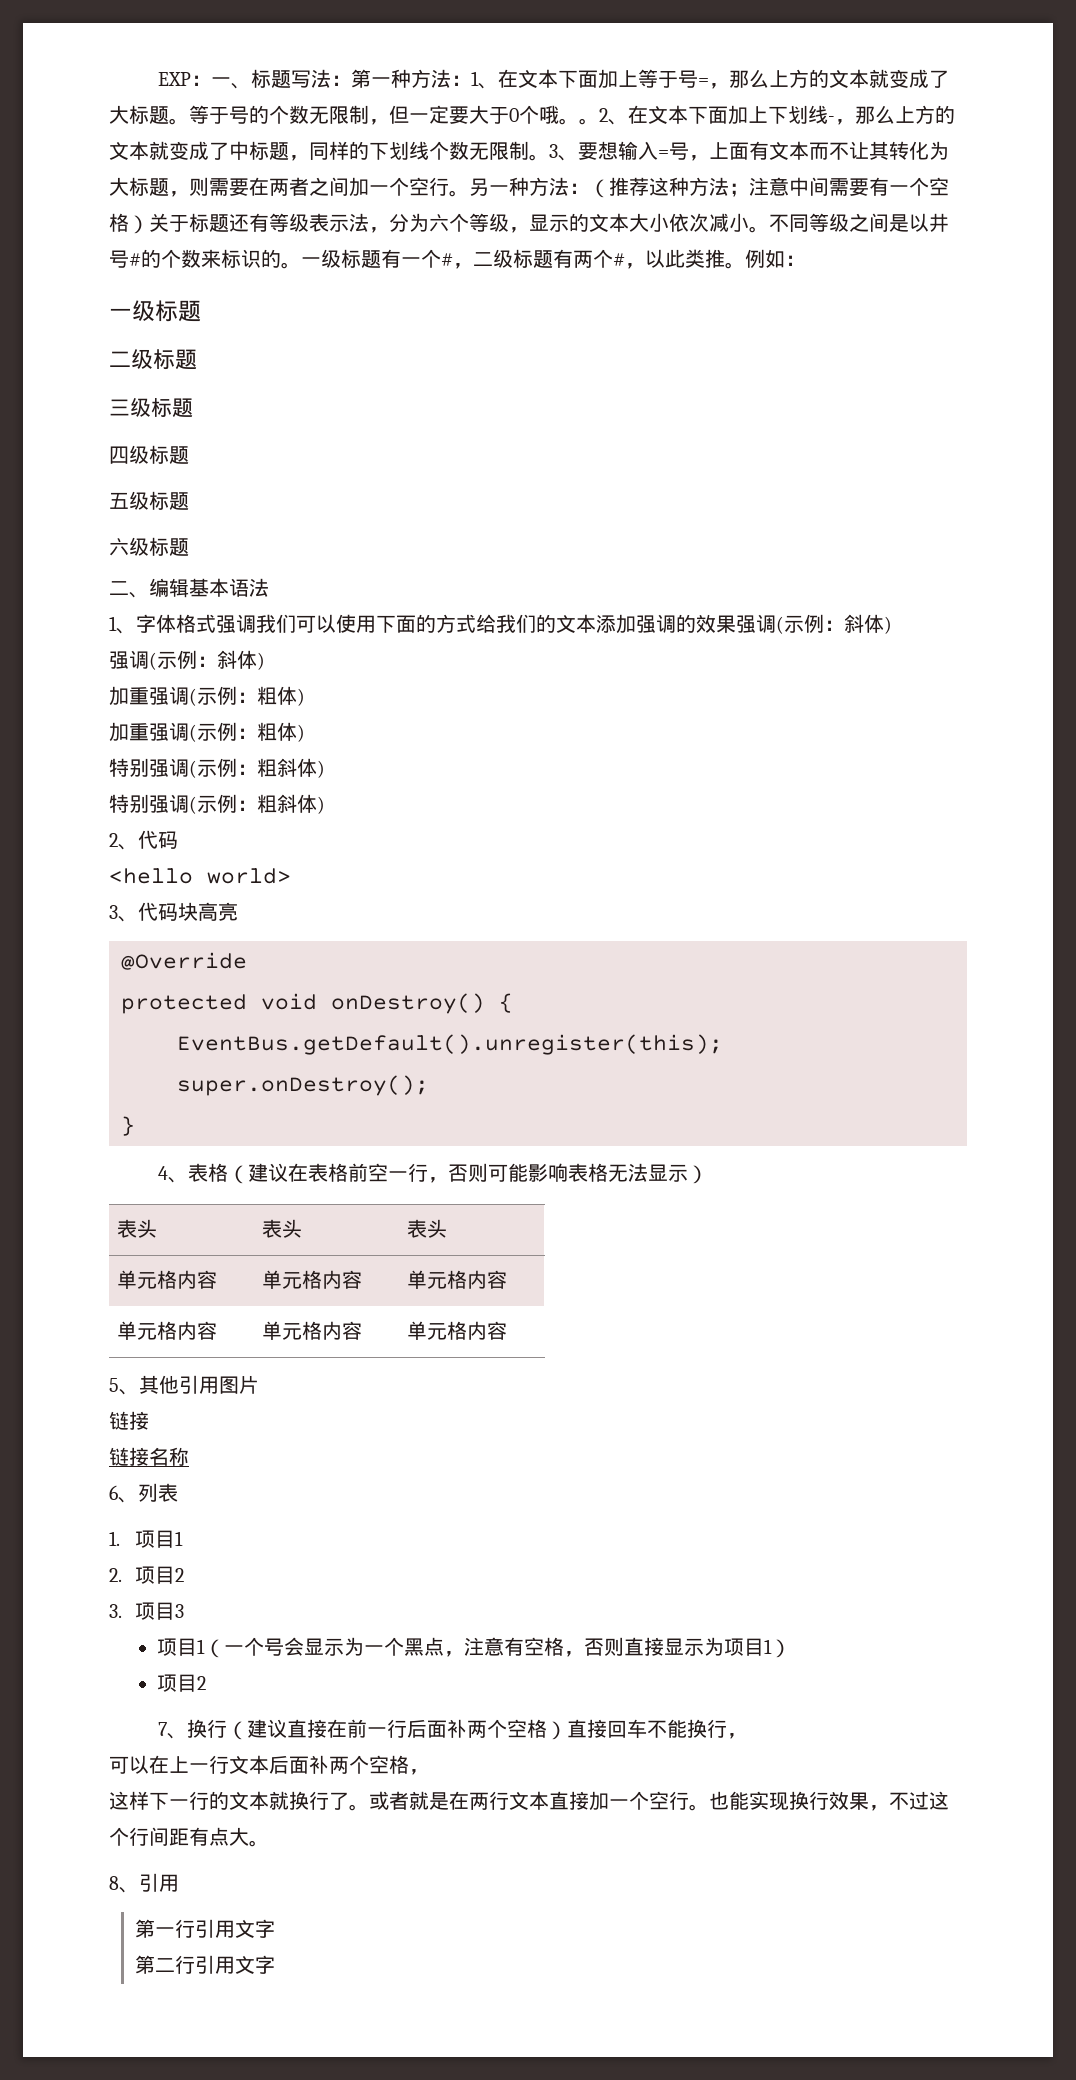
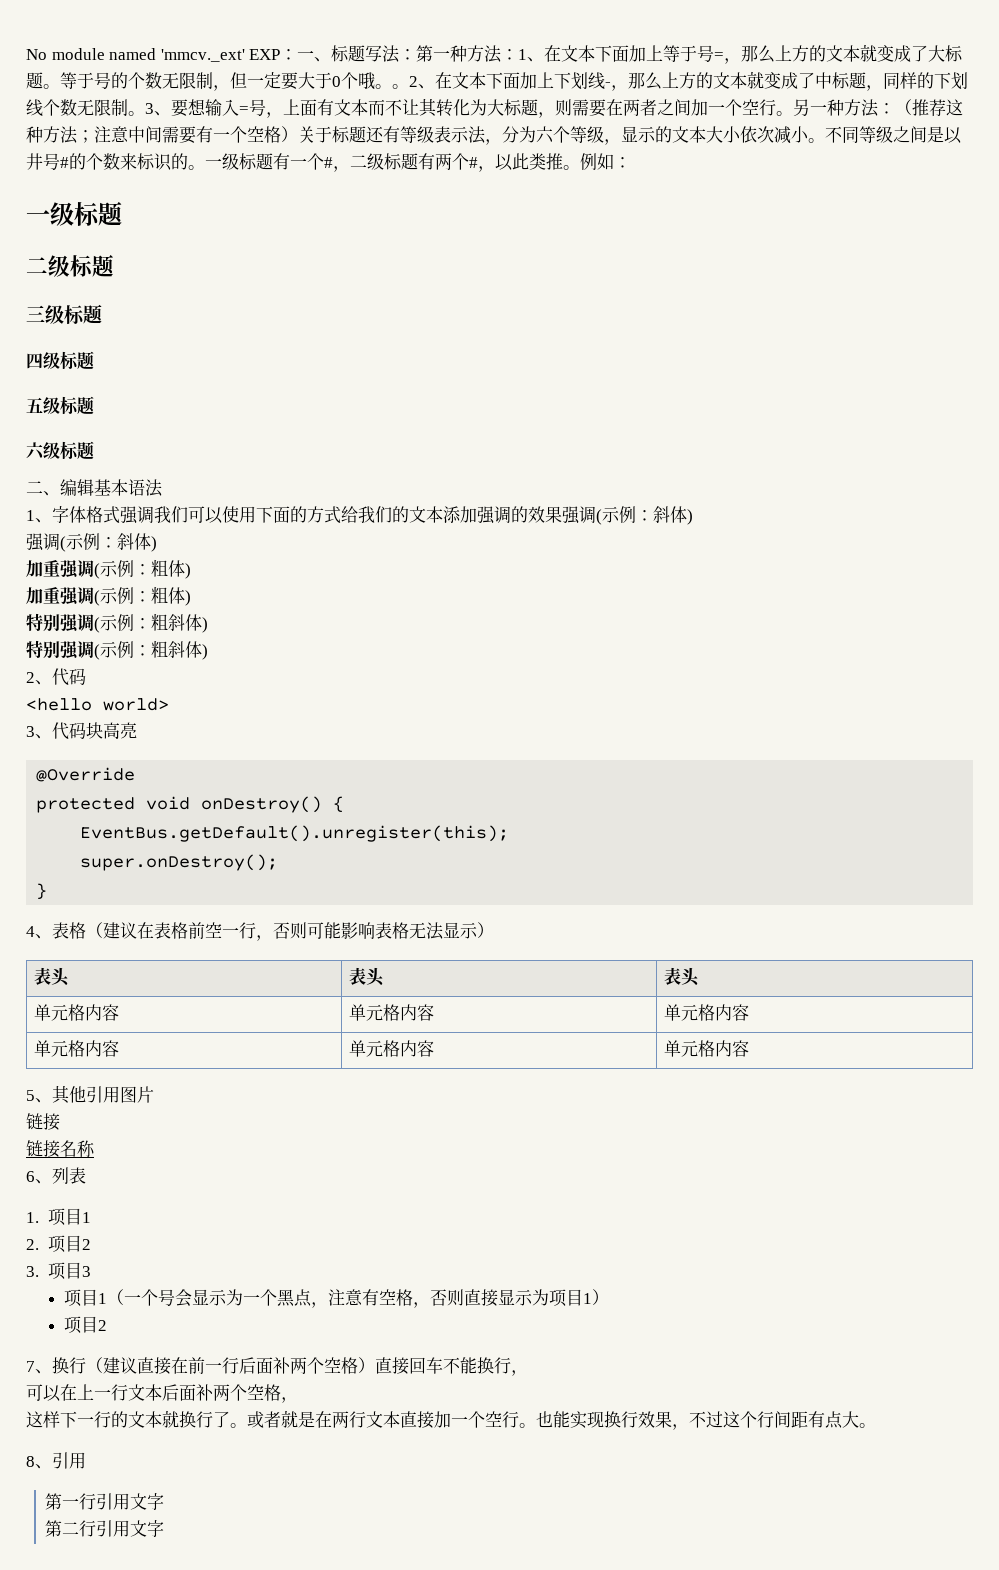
- EXP：一、标题写法：第一种方法：1、在文本下面加上等于号=，那么上方的文本就变成了大标题。
+ No module named 'mmcv._ext' EXP：一、标题写法：第一种方法：1、在文本下面加上等于号=，那么上方的文本就变成了大标题。

